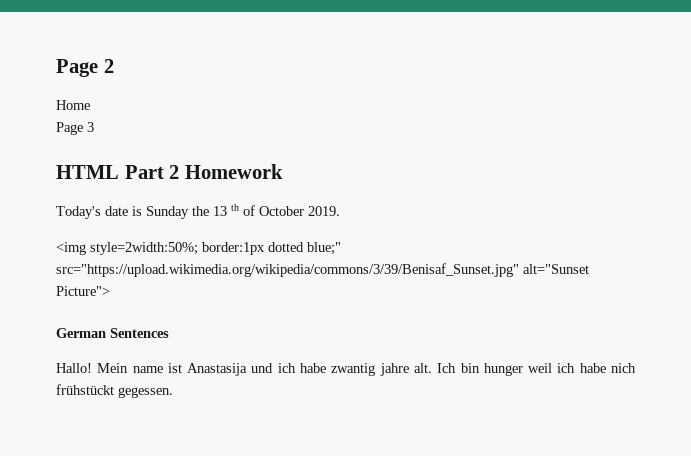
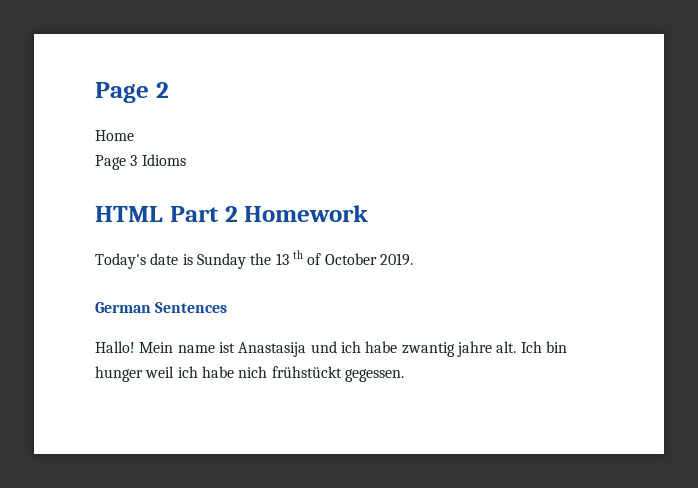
- Page 3
+ Page 3 Idioms
- <img style=2width:50%; border:1px dotted blue;" src="https://upload.wikimedia.org/wikipedia/commons/3/39/Benisaf_Sunset.jpg" alt="Sunset Picture">

